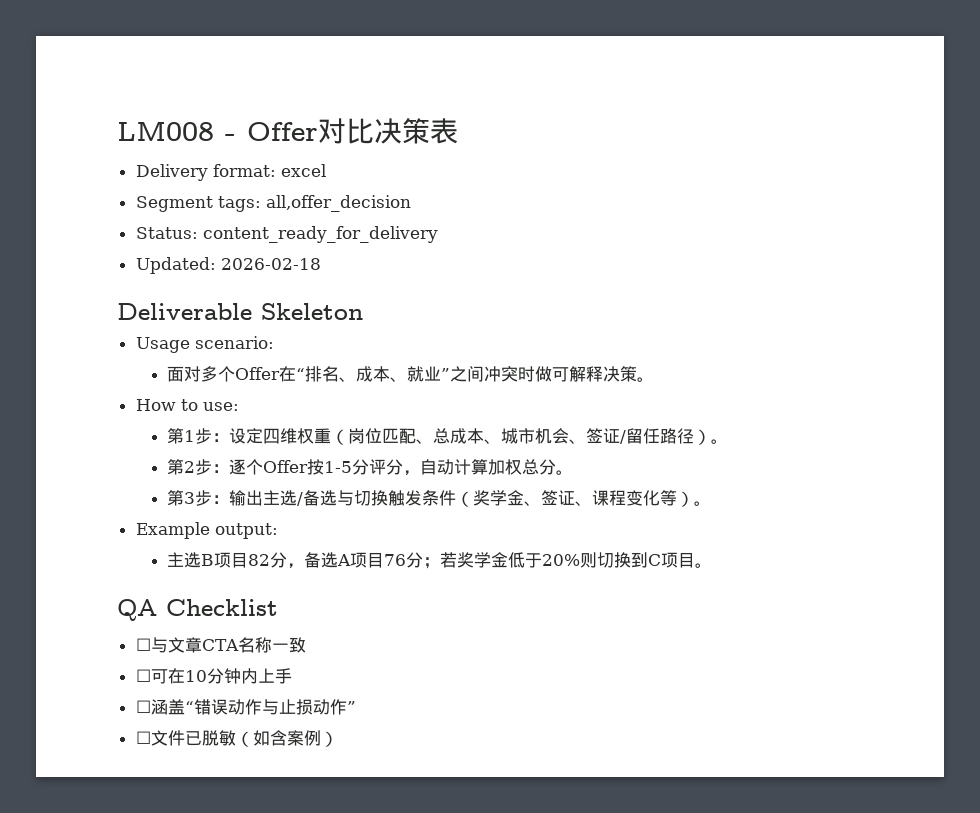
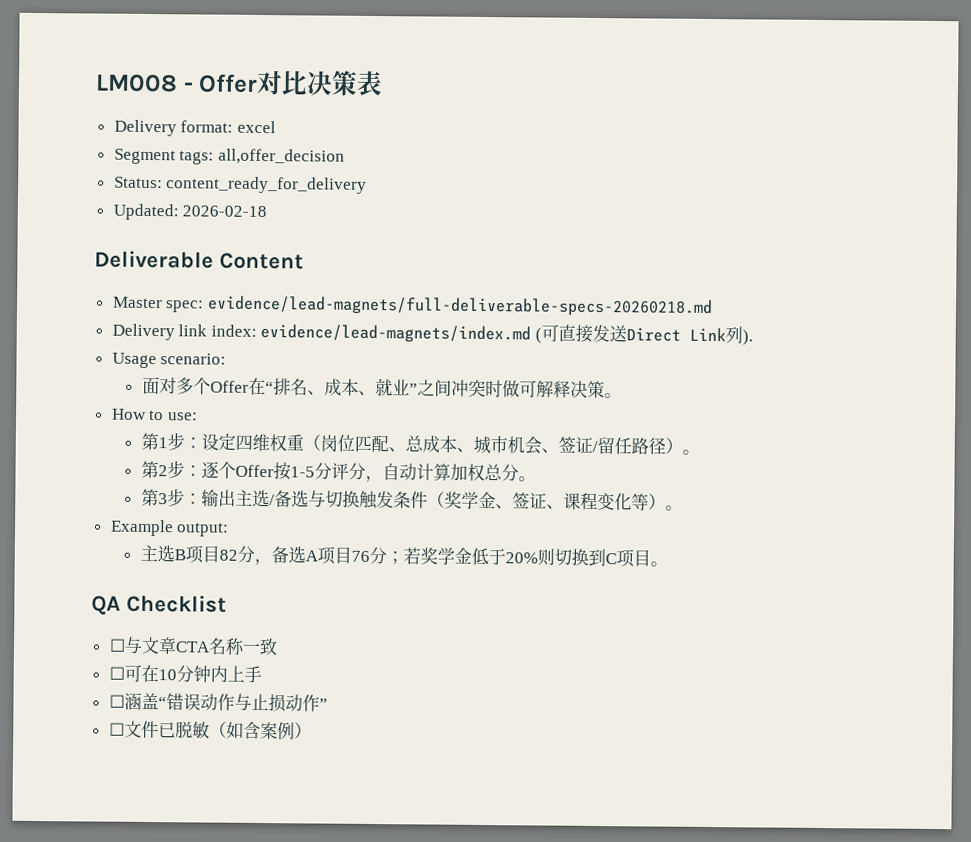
- Deliverable Skeleton
+ Deliverable Content
+ Master spec: evidence/lead-magnets/full-deliverable-specs-20260218.md
+ Delivery link index: evidence/lead-magnets/index.md (可直接发送Direct Link列).

